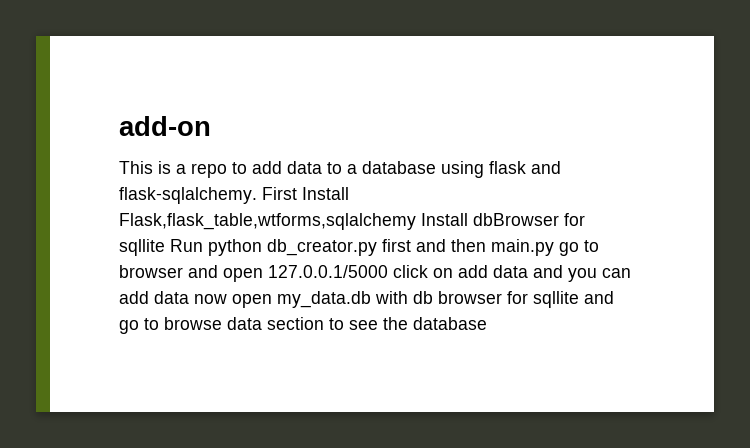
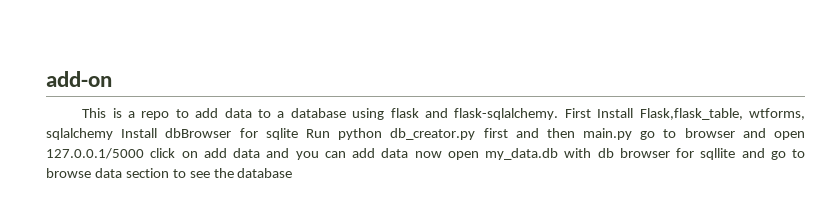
- First Install Flask,flask_table,wtforms,sqlalchemy Install dbBrowser for sqllite Run python db_creator.py first and then main.py go to browser and open 127.0.0.1/5000 click on add data and you can add data now open my_data.db with db browser for sqllite and go to browse data section to see the database
+ First Install Flask,flask_table, wtforms, sqlalchemy Install dbBrowser for sqlite Run python db_creator.py first and then main.py go to browser and open 127.0.0.1/5000 click on add data and you can add data now open my_data.db with db browser for sqllite and go to browse data section to see the database

